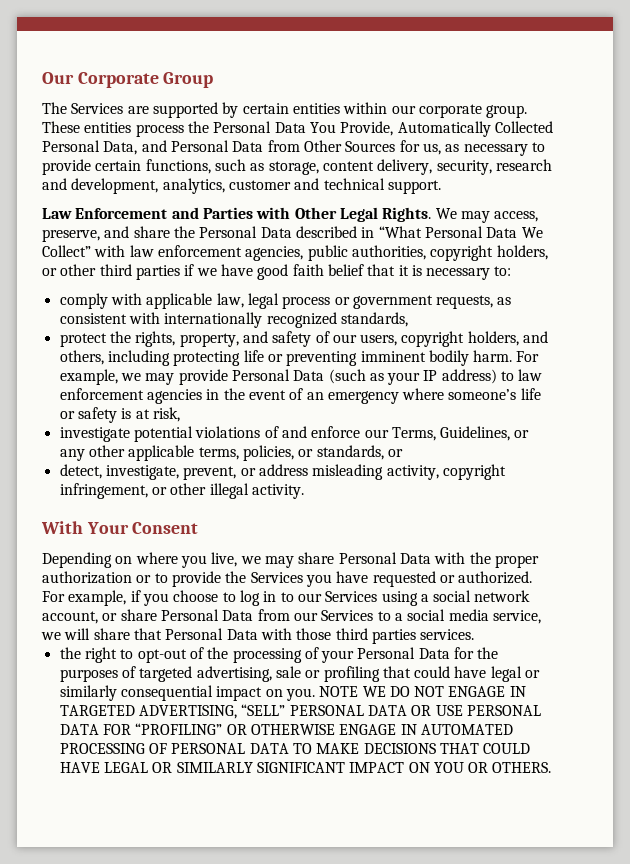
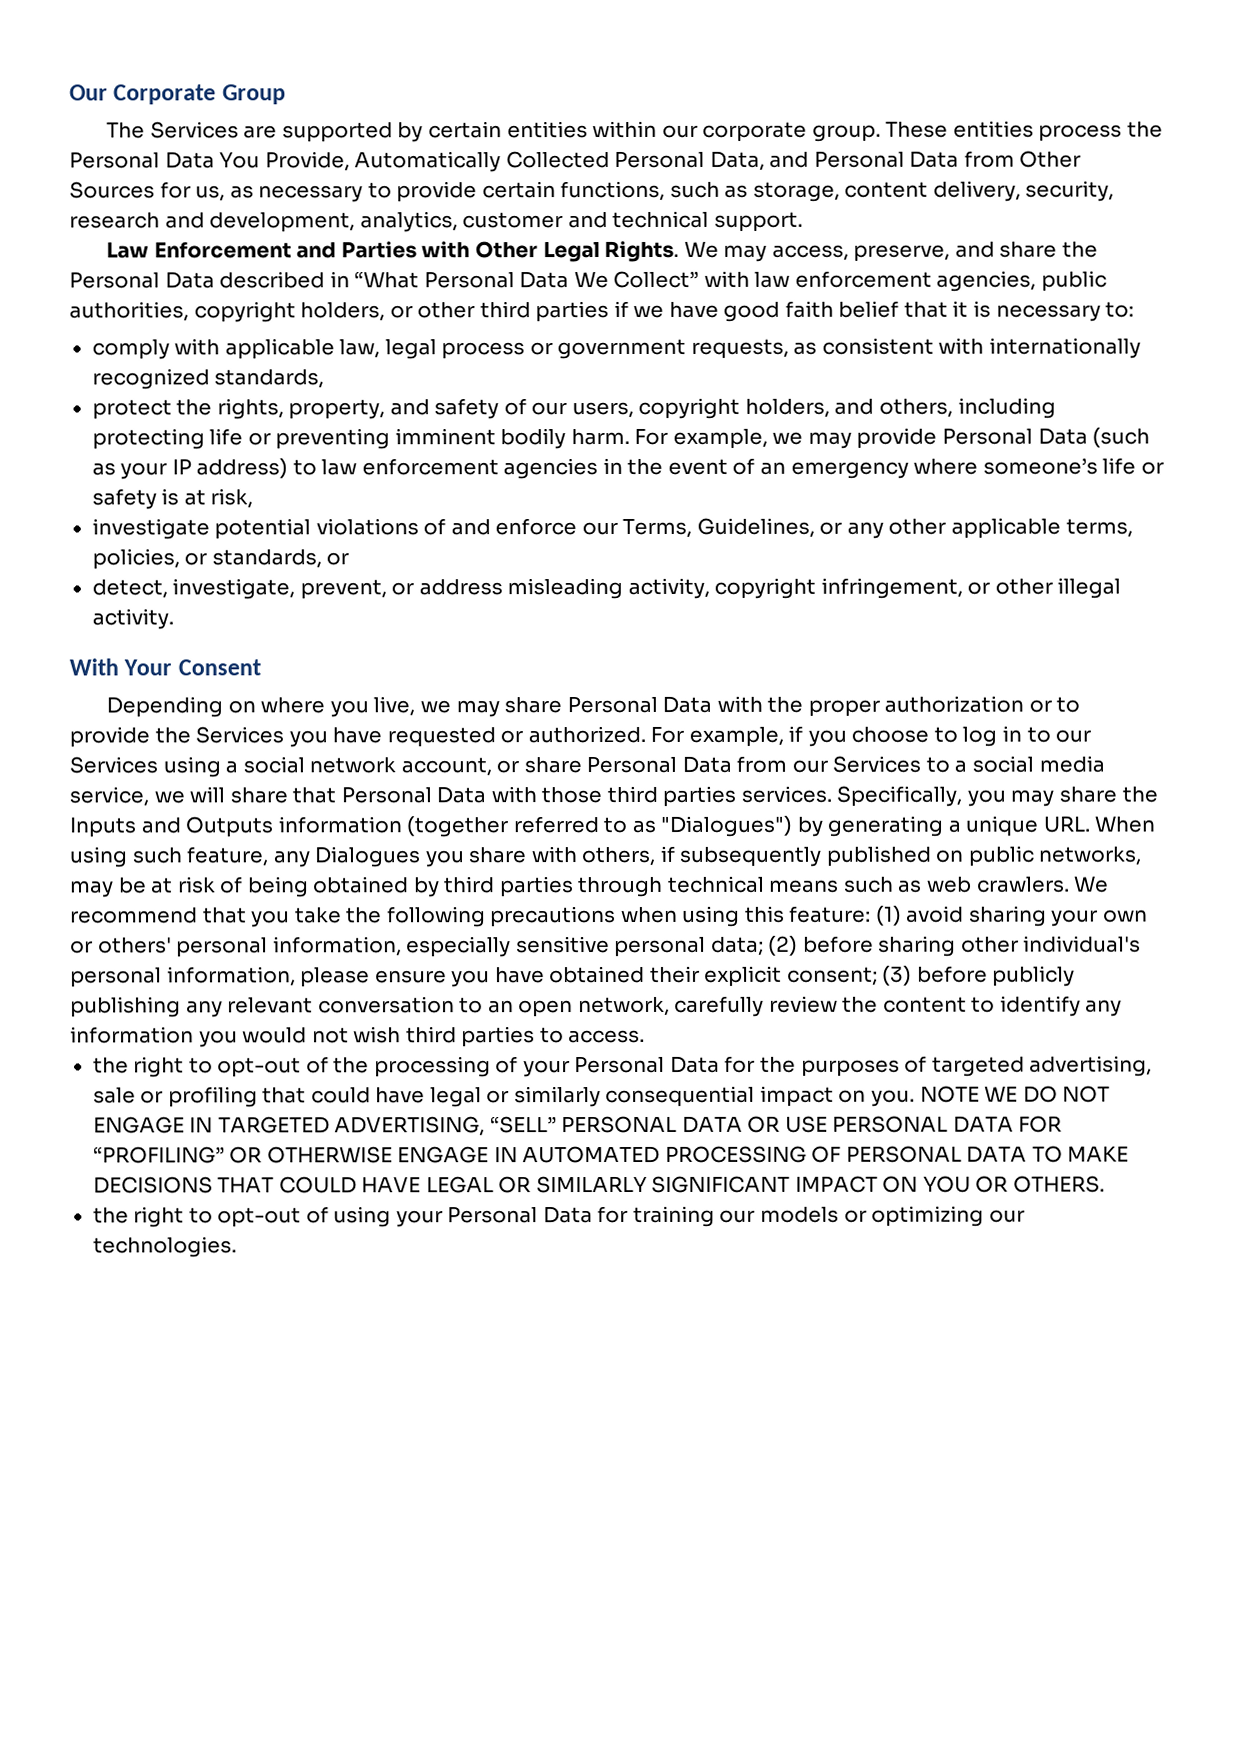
+ Specifically, you may share the Inputs and Outputs information (together referred to as "Dialogues") by generating a unique URL. When using such feature, any Dialogues you share with others, if subsequently published on public networks, may be at risk of being obtained by third parties through technical means such as web crawlers. We recommend that you take the following precautions when using this feature: (1) avoid sharing your own or others' personal information, especially sensitive personal data; (2) before sharing other individual's personal information, please ensure you have obtained their explicit consent; (3) before publicly publishing any relevant conversation to an open network, carefully review the content to identify any information you would not wish third parties to access.
+ the right to opt-out of using your Personal Data for training our models or optimizing our technologies.

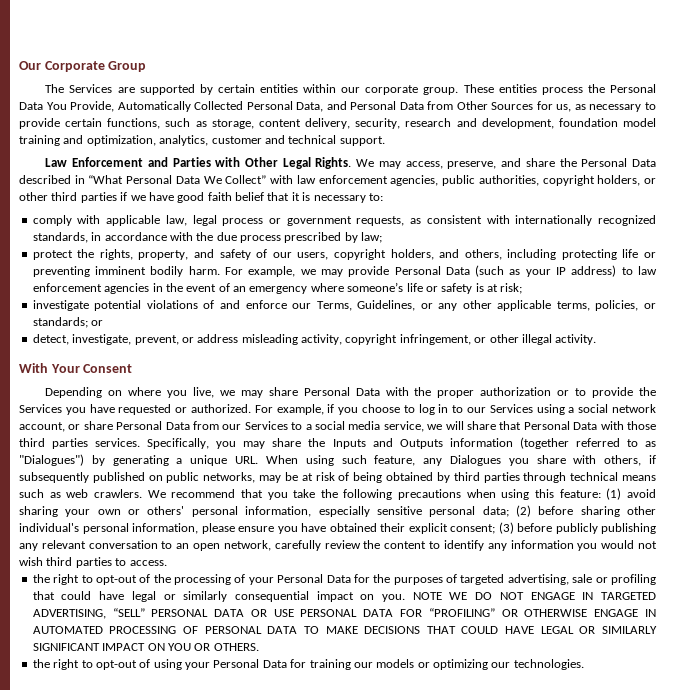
- These entities process the Personal Data You Provide, Automatically Collected Personal Data, and Personal Data from Other Sources for us, as necessary to provide certain functions, such as storage, content delivery, security, research and development, analytics, customer and technical support.
+ These entities process the Personal Data You Provide, Automatically Collected Personal Data, and Personal Data from Other Sources for us, as necessary to provide certain functions, such as storage, content delivery, security, research and development, foundation model training and optimization, analytics, customer and technical support.
- comply with applicable law, legal process or government requests, as consistent with internationally recognized standards,
+ comply with applicable law, legal process or government requests, as consistent with internationally recognized standards, in accordance with the due process prescribed by law;
- For example, we may provide Personal Data (such as your IP address) to law enforcement agencies in the event of an emergency where someone’s life or safety is at risk,
+ For example, we may provide Personal Data (such as your IP address) to law enforcement agencies in the event of an emergency where someone’s life or safety is at risk;
- investigate potential violations of and enforce our Terms, Guidelines, or any other applicable terms, policies, or standards, or
+ investigate potential violations of and enforce our Terms, Guidelines, or any other applicable terms, policies, or standards; or

